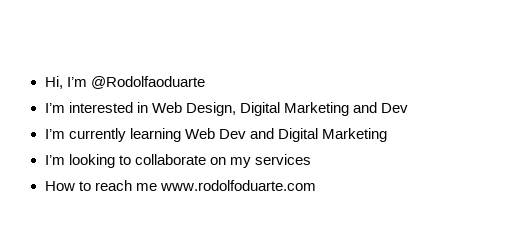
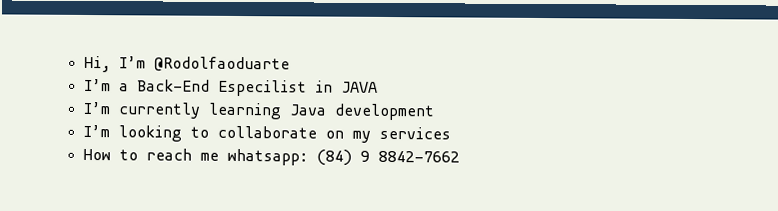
- I’m interested in Web Design, Digital Marketing and Dev
- I’m currently learning Web Dev and Digital Marketing
+ I’m a Back-End Especilist in JAVA
+ I’m currently learning Java development
- How to reach me www.rodolfoduarte.com
+ How to reach me whatsapp: (84) 9 8842-7662

